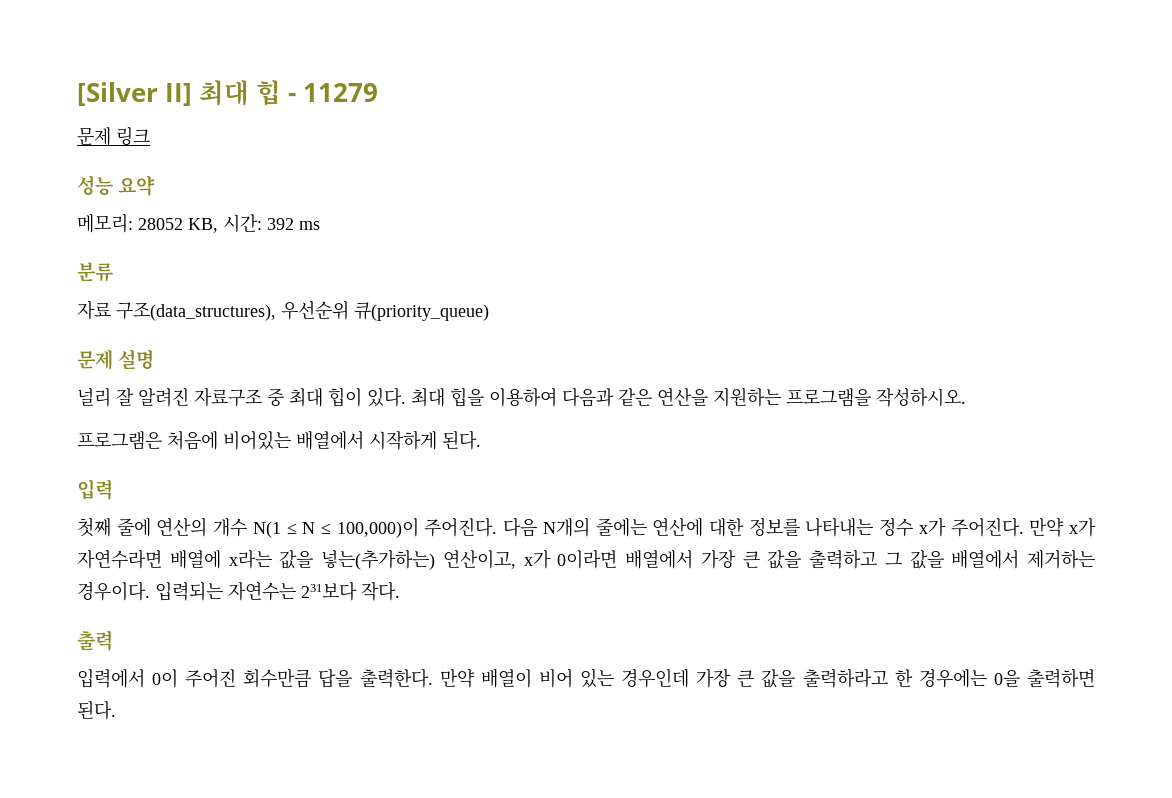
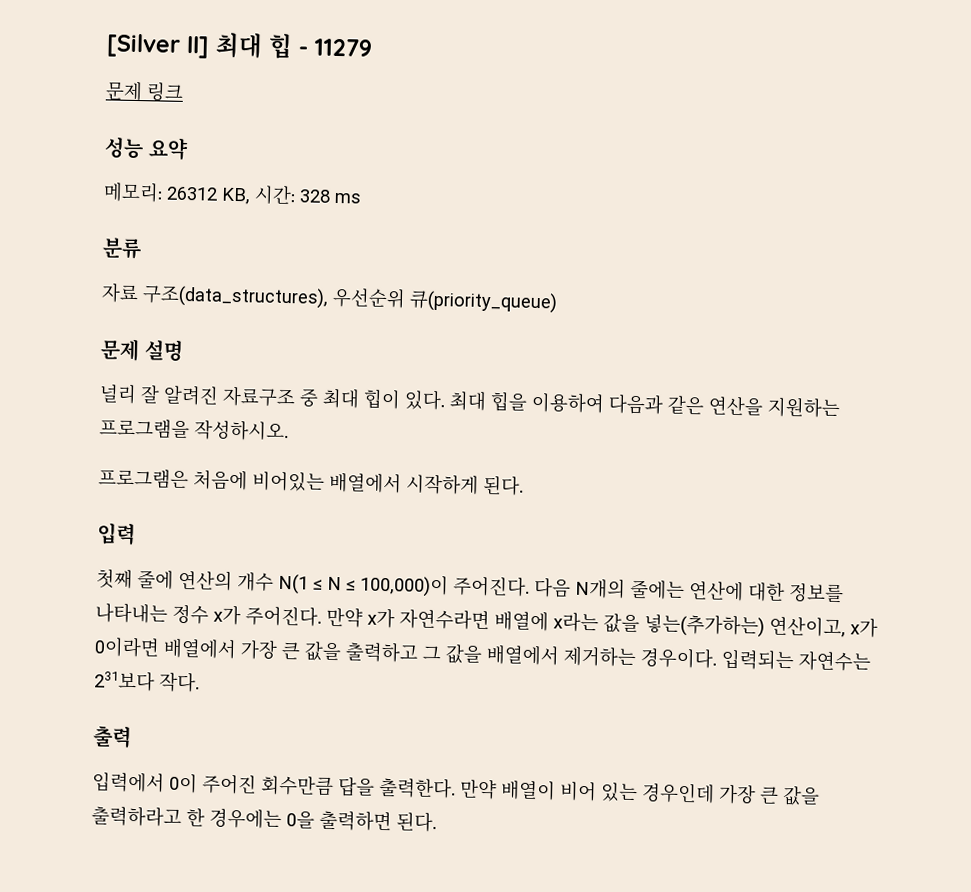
- 메모리: 28052 KB, 시간: 392 ms
+ 메모리: 26312 KB, 시간: 328 ms

